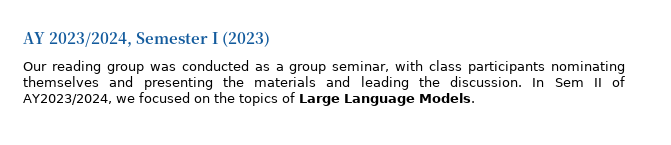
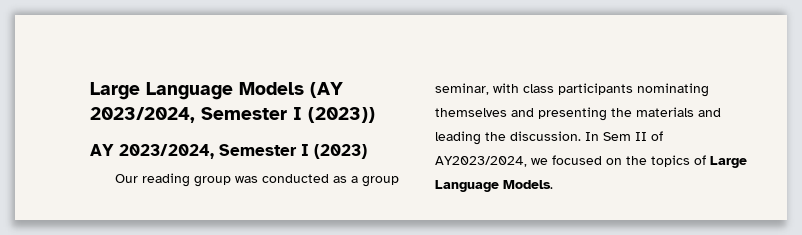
+ Large Language Models (AY 2023/2024, Semester I (2023))

